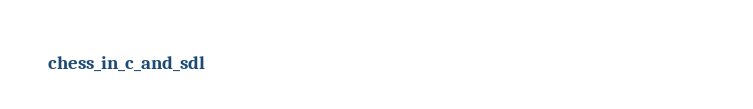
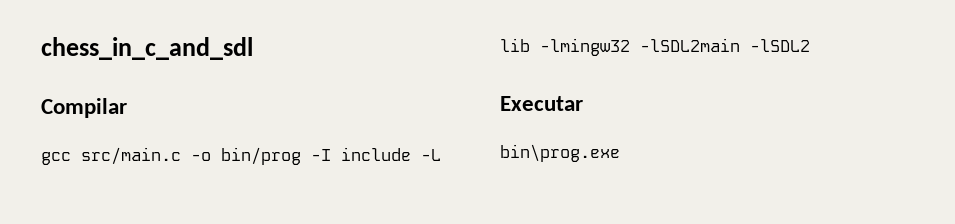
+ Compilar
+ gcc src/main.c -o bin/prog -I include -L lib -lmingw32 -lSDL2main -lSDL2
+ Executar
+ bin\prog.exe

